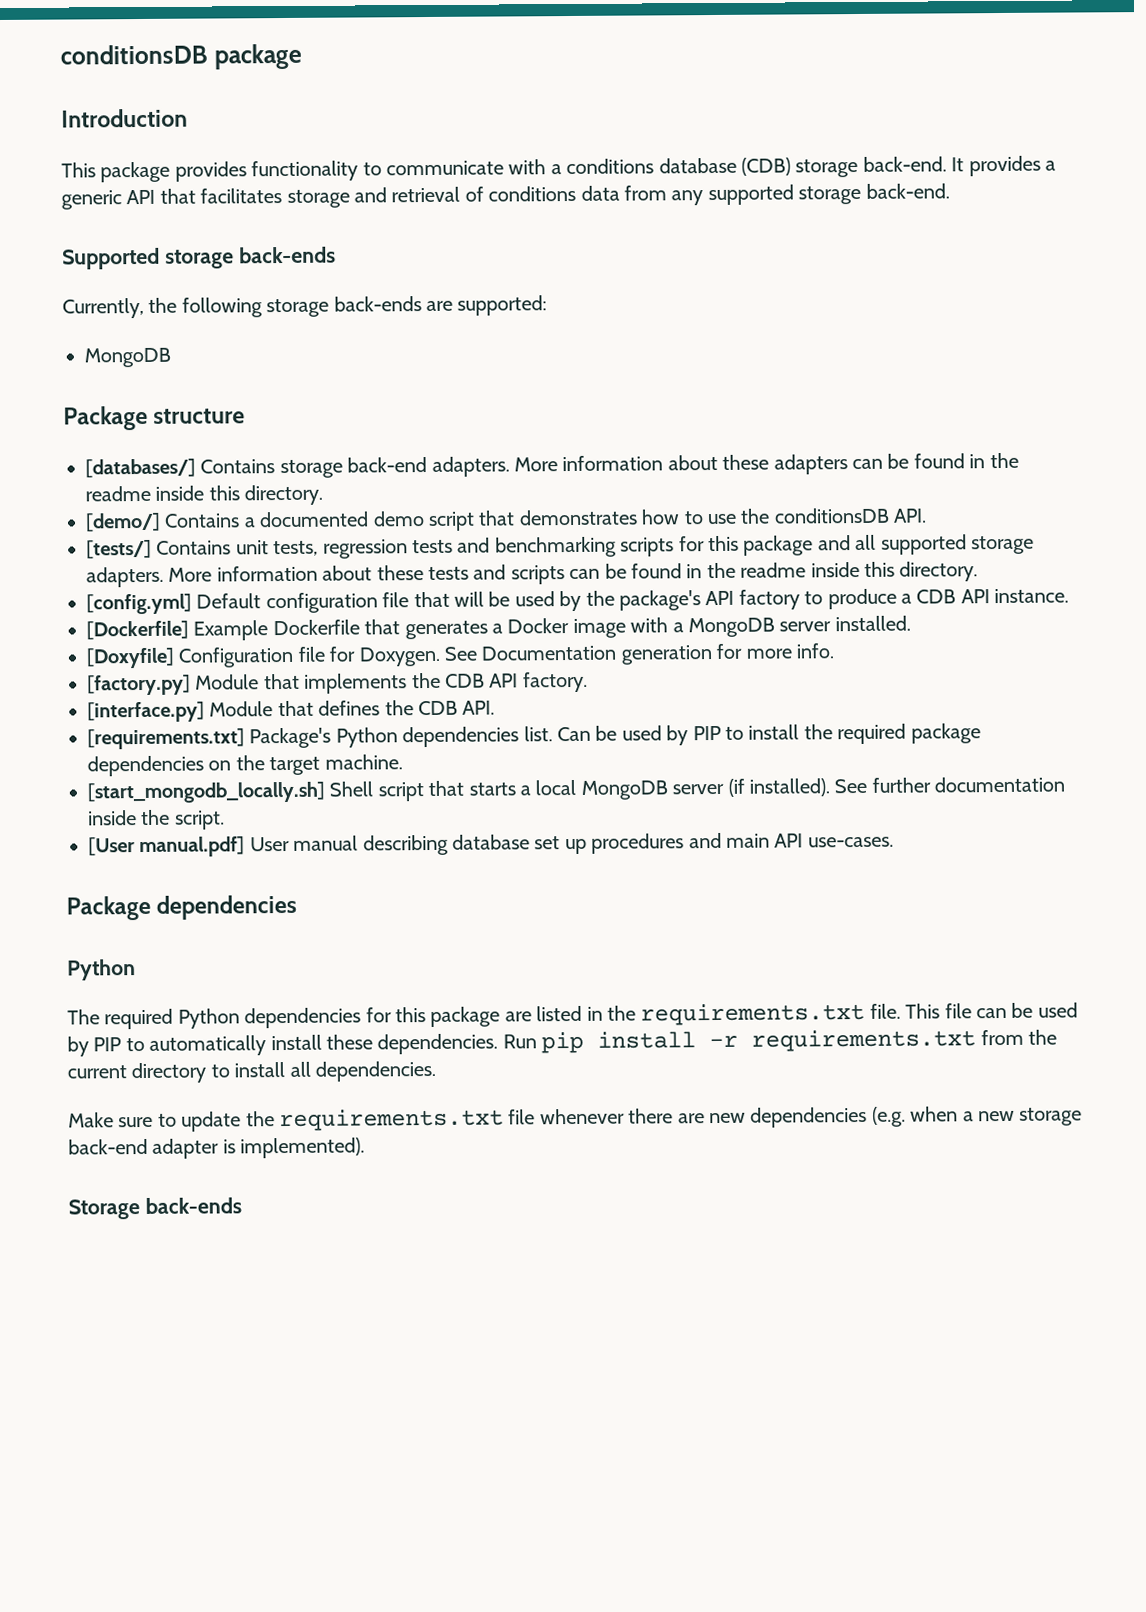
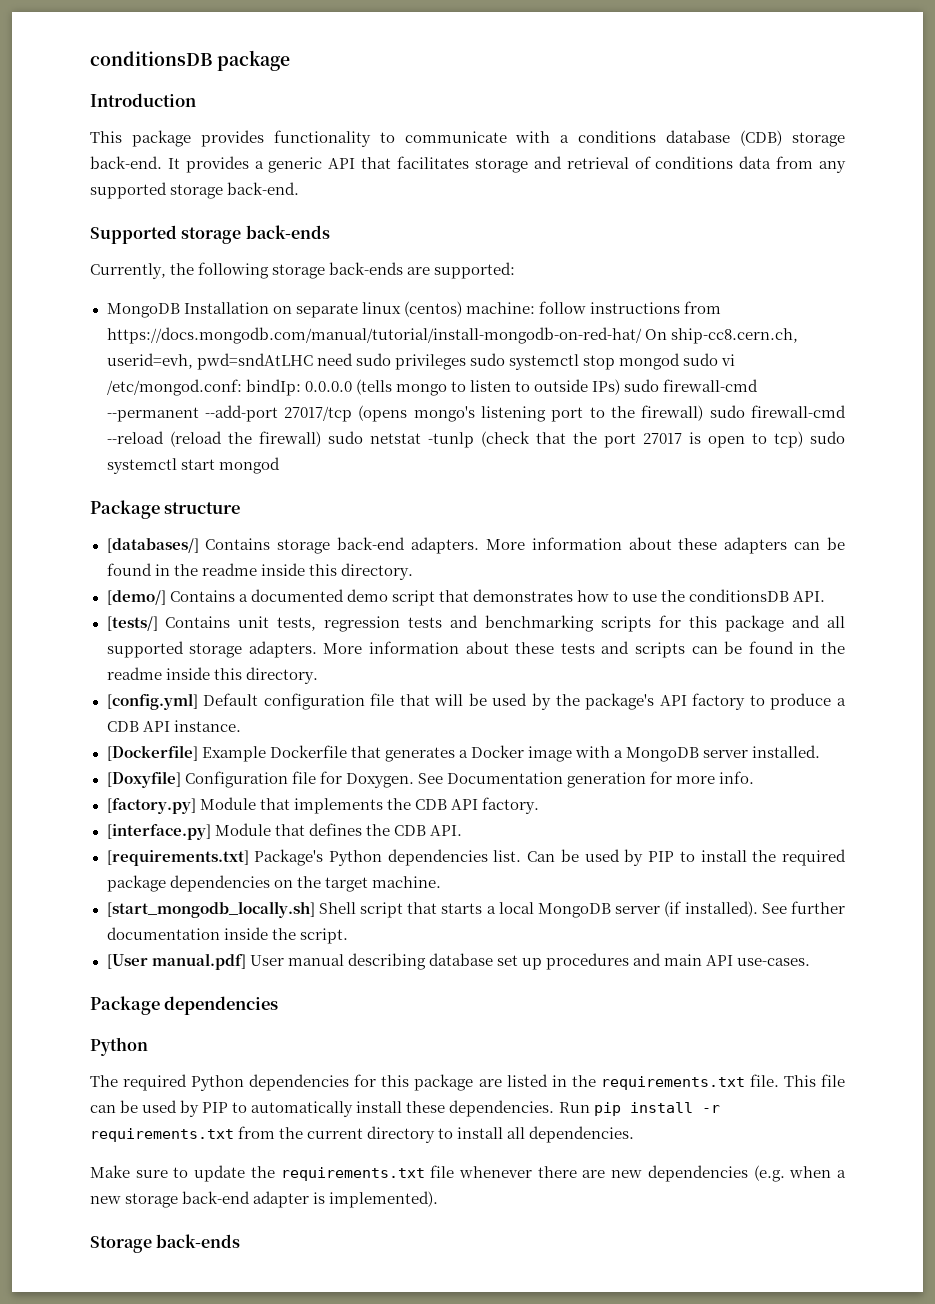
  Currently, the following storage back-ends are supported:
- MongoDB
+ MongoDB Installation on separate linux (centos) machine: follow instructions from https://docs.mongodb.com/manual/tutorial/install-mongodb-on-red-hat/ On ship-cc8.cern.ch, userid=evh, pwd=sndAtLHC need sudo privileges sudo systemctl stop mongod sudo vi /etc/mongod.conf: bindIp: 0.0.0.0 (tells mongo to listen to outside IPs) sudo firewall-cmd --permanent --add-port 27017/tcp (opens mongo's listening port to the firewall) sudo firewall-cmd --reload (reload the firewall) sudo netstat -tunlp (check that the port 27017 is open to tcp) sudo systemctl start mongod

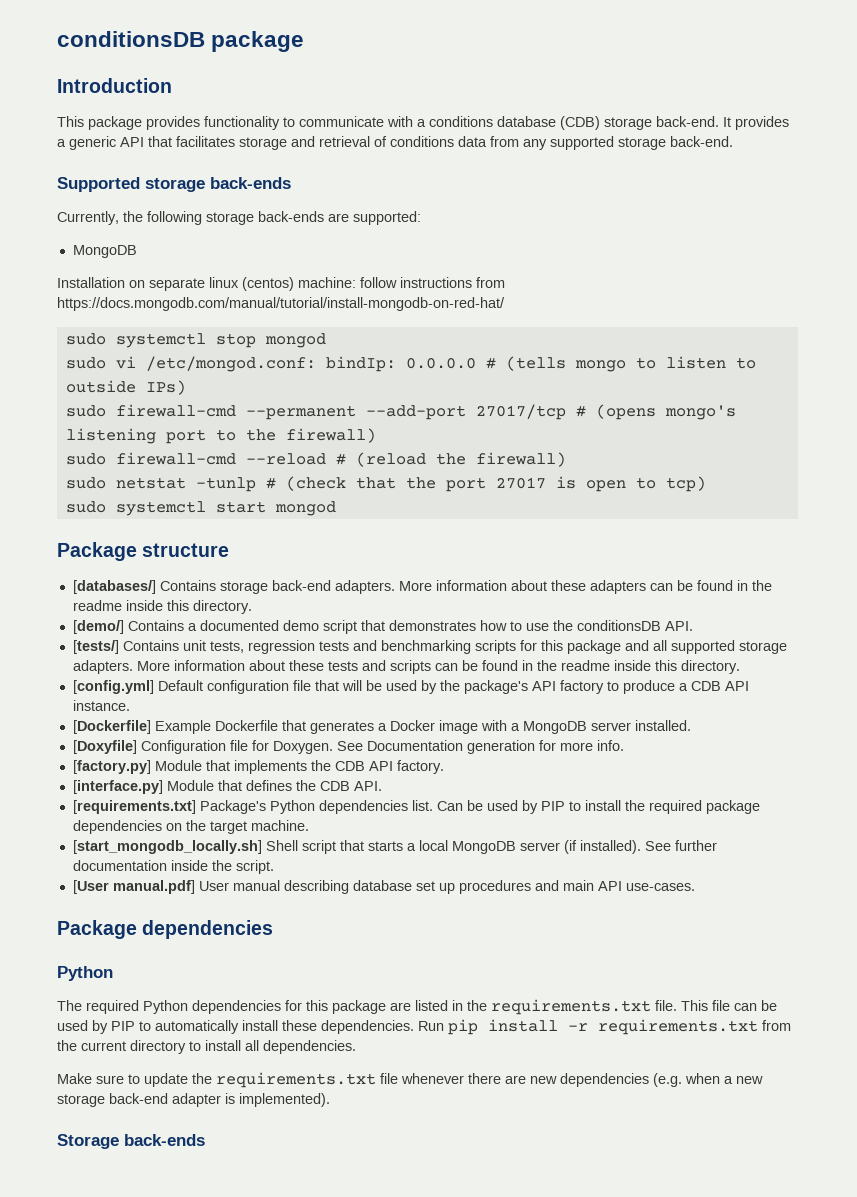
  Currently, the following storage back-ends are supported:
- MongoDB Installation on separate linux (centos) machine:
+ MongoDB
+ Installation on separate linux (centos) machine:
- follow instructions from https://docs.mongodb.com/manual/tutorial/install-mongodb-on-red-hat/ On ship-cc8.cern.ch, userid=evh, pwd=sndAtLHC need sudo privileges sudo systemctl stop mongod sudo vi /etc/mongod.conf:
+ follow instructions from https://docs.mongodb.com/manual/tutorial/install-mongodb-on-red-hat/
+ sudo systemctl stop mongod
+ sudo vi /etc/mongod.conf:
- 0.0.0.0 (tells mongo to listen to outside IPs) sudo firewall-cmd --permanent --add-port 27017/tcp (opens mongo's listening port to the firewall) sudo firewall-cmd --reload (reload the firewall) sudo netstat -tunlp (check that the port 27017 is open to tcp) sudo systemctl start mongod
+ 0.0.0.0 # (tells mongo to listen to outside IPs)
+ sudo firewall-cmd --permanent --add-port 27017/tcp # (opens mongo's listening port to the firewall)
+ sudo firewall-cmd --reload # (reload the firewall)
+ sudo netstat -tunlp # (check that the port 27017 is open to tcp)
+ sudo systemctl start mongod

